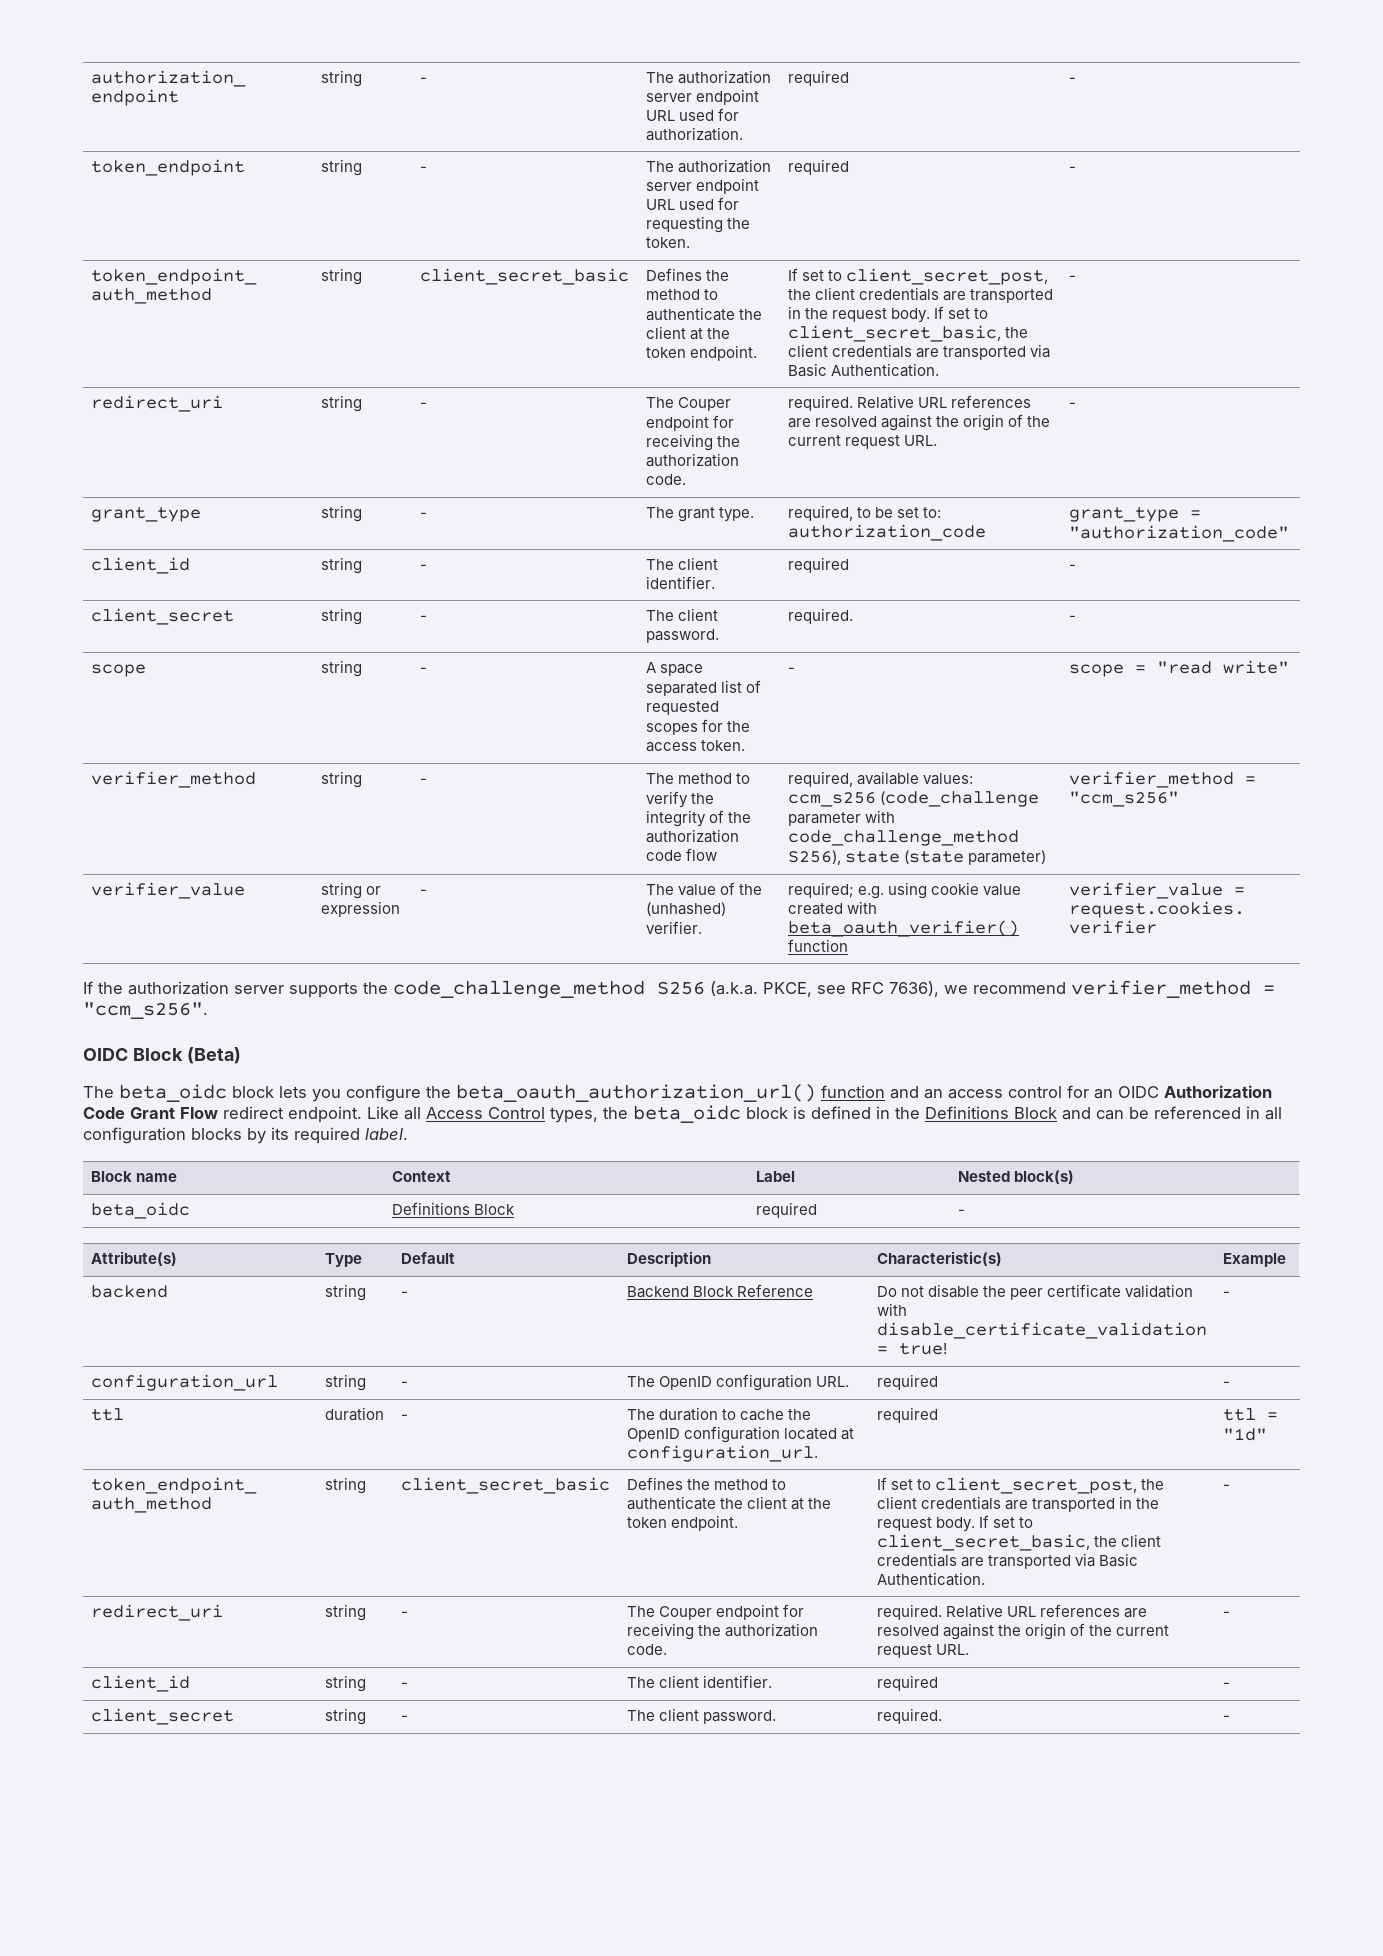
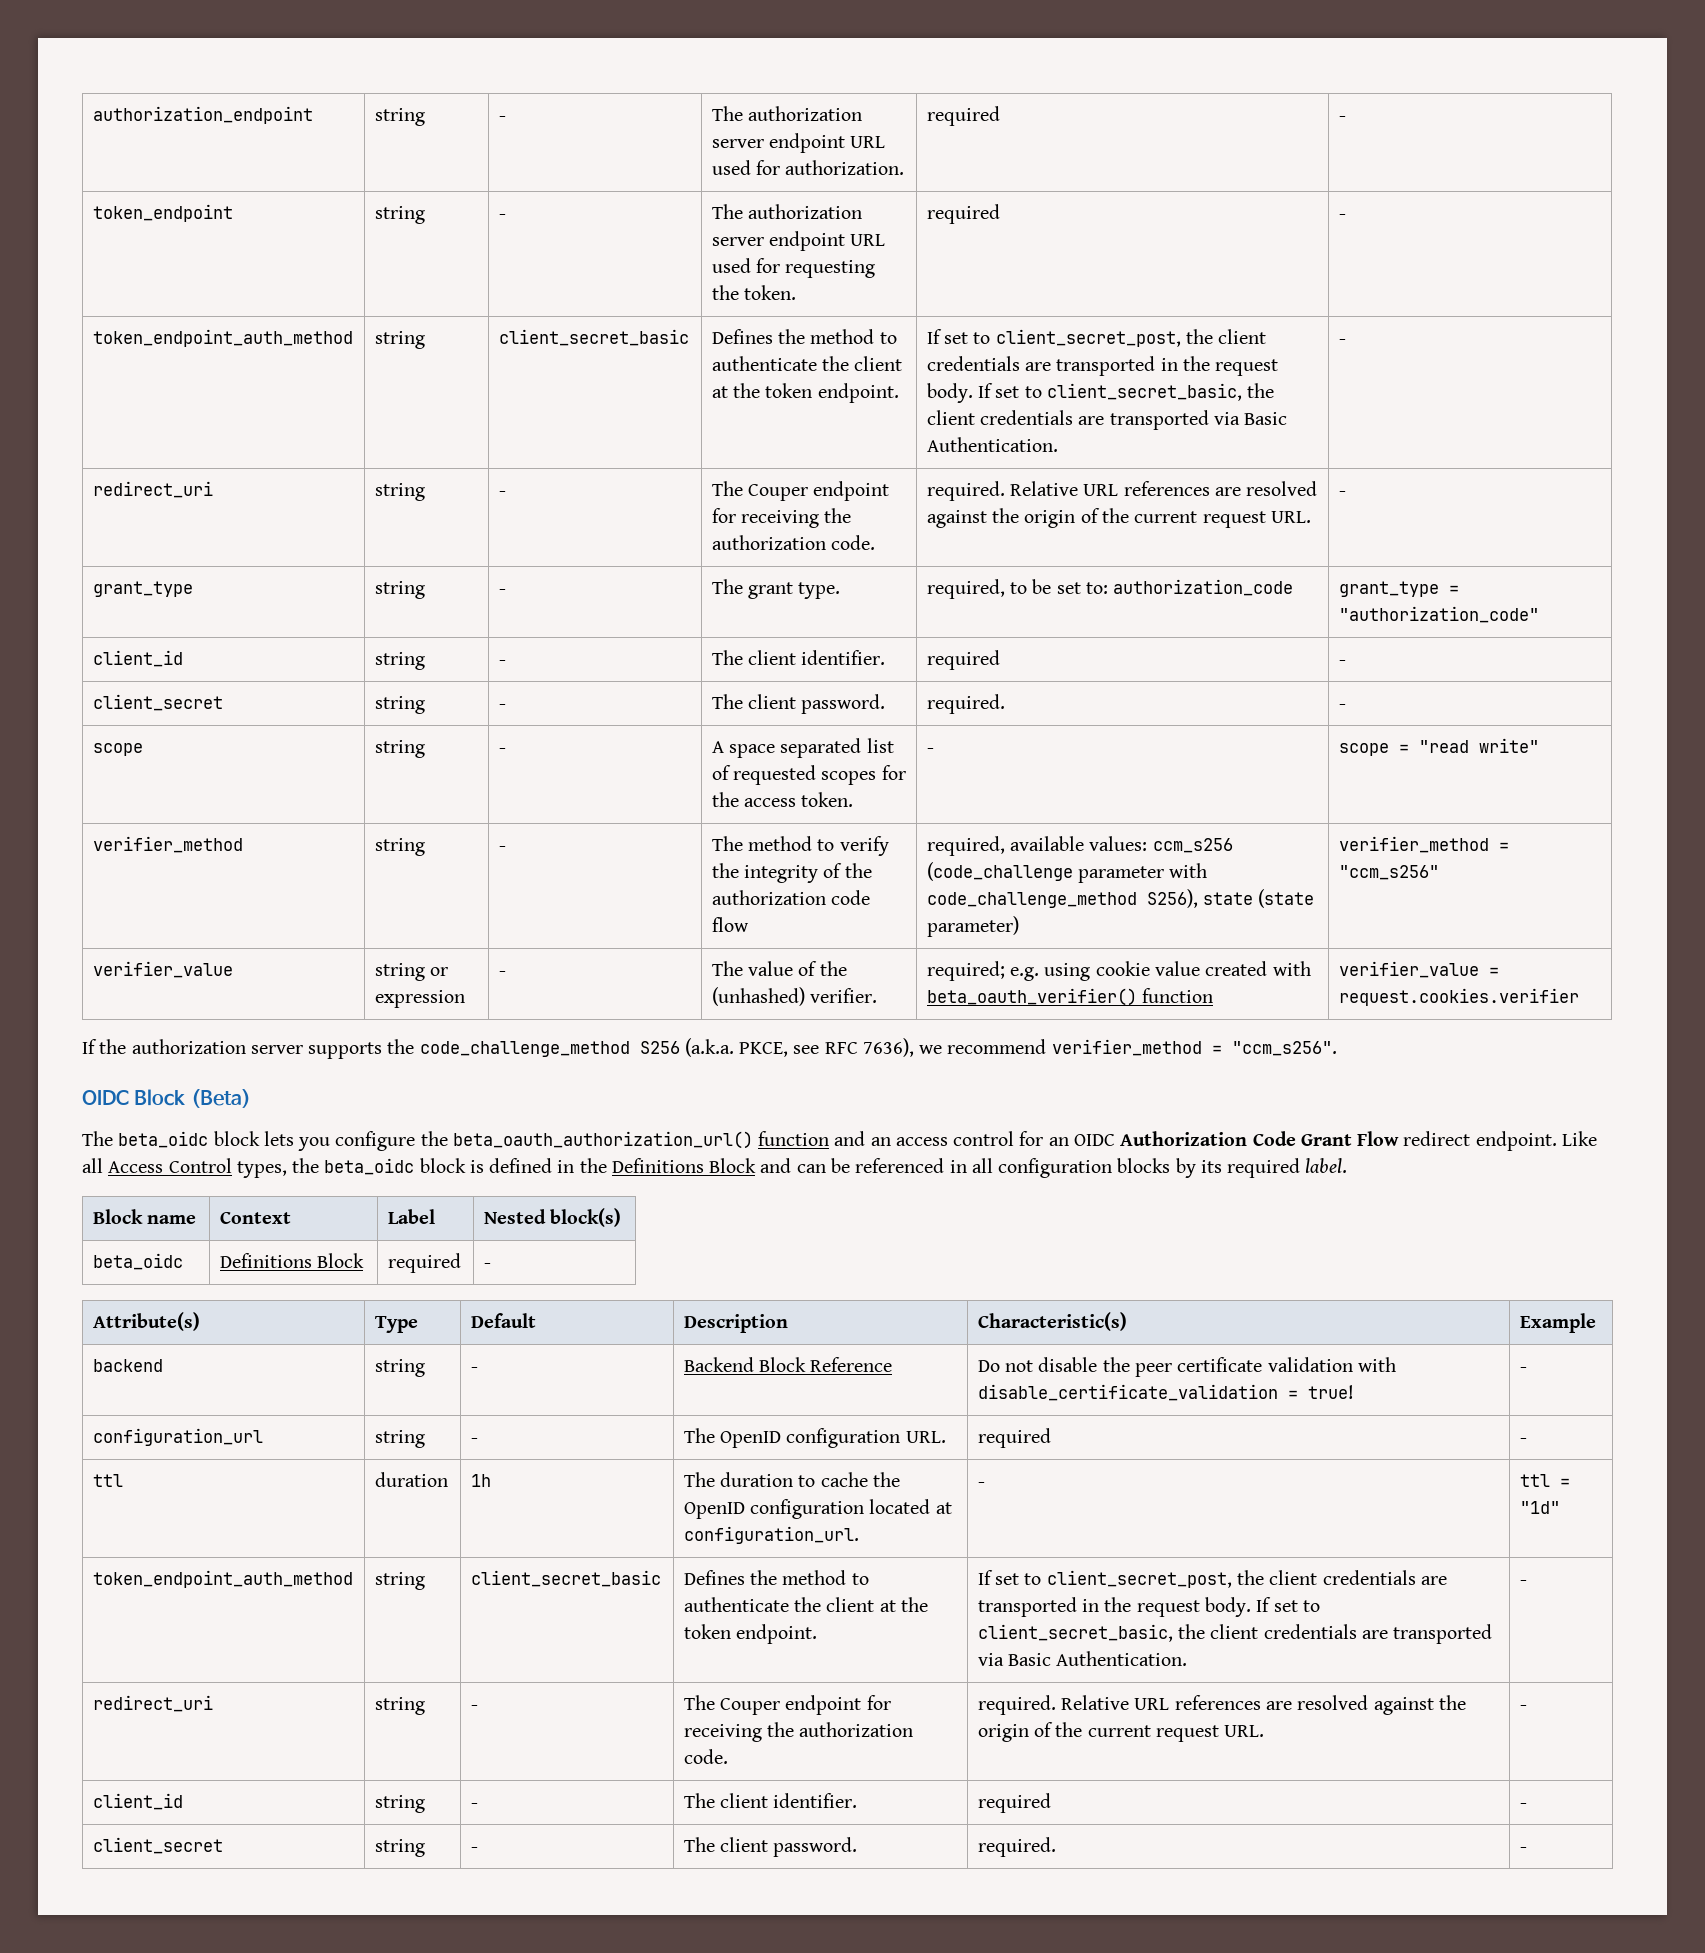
- ttl | duration | - | The duration to cache the OpenID configuration located at configuration_url. | required | ttl = "1d"
+ ttl | duration | 1h | The duration to cache the OpenID configuration located at configuration_url. | - | ttl = "1d"

